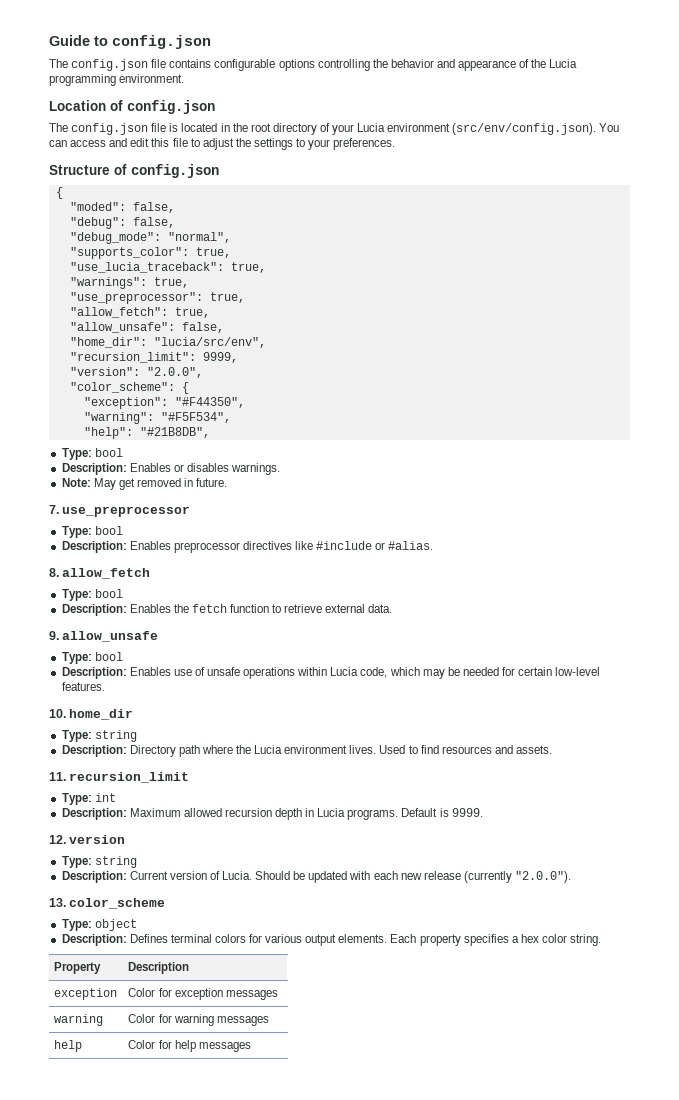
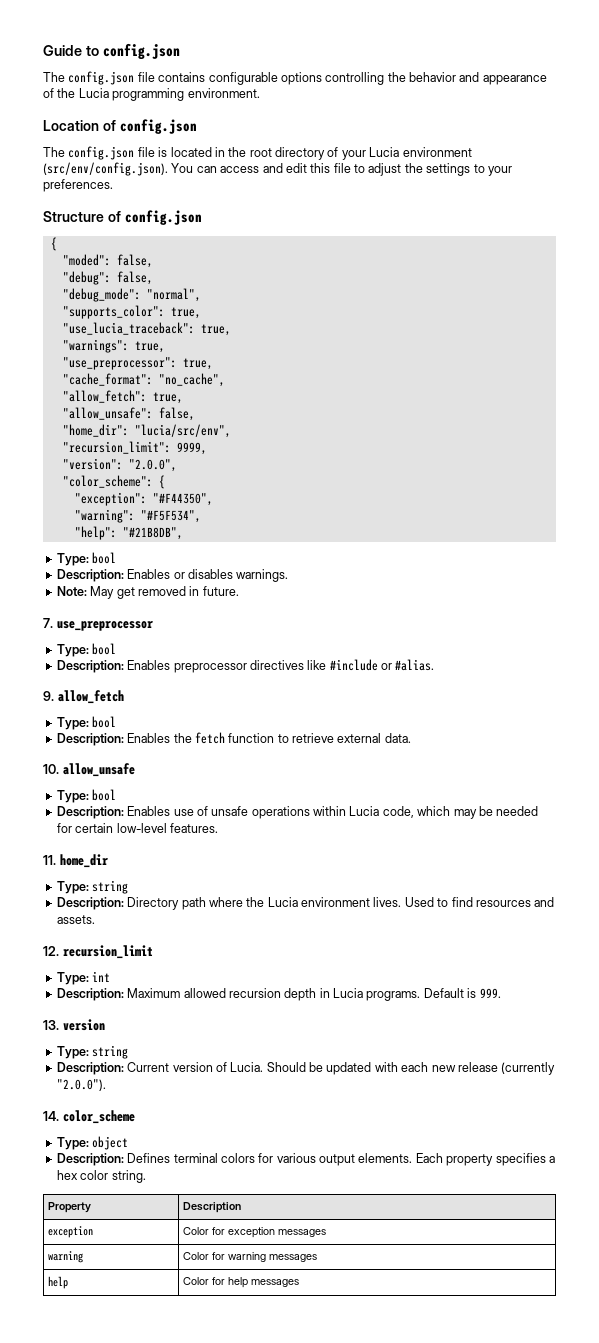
+ "cache_format": "no_cache",
- 8. allow_fetch
+ 9. allow_fetch
- 9. allow_unsafe
+ 10. allow_unsafe
- 10. home_dir
+ 11. home_dir
- 11. recursion_limit
+ 12. recursion_limit
- Default is 9999.
- 12. version
+ Default is 999.
+ 13. version
- 13. color_scheme
+ 14. color_scheme

